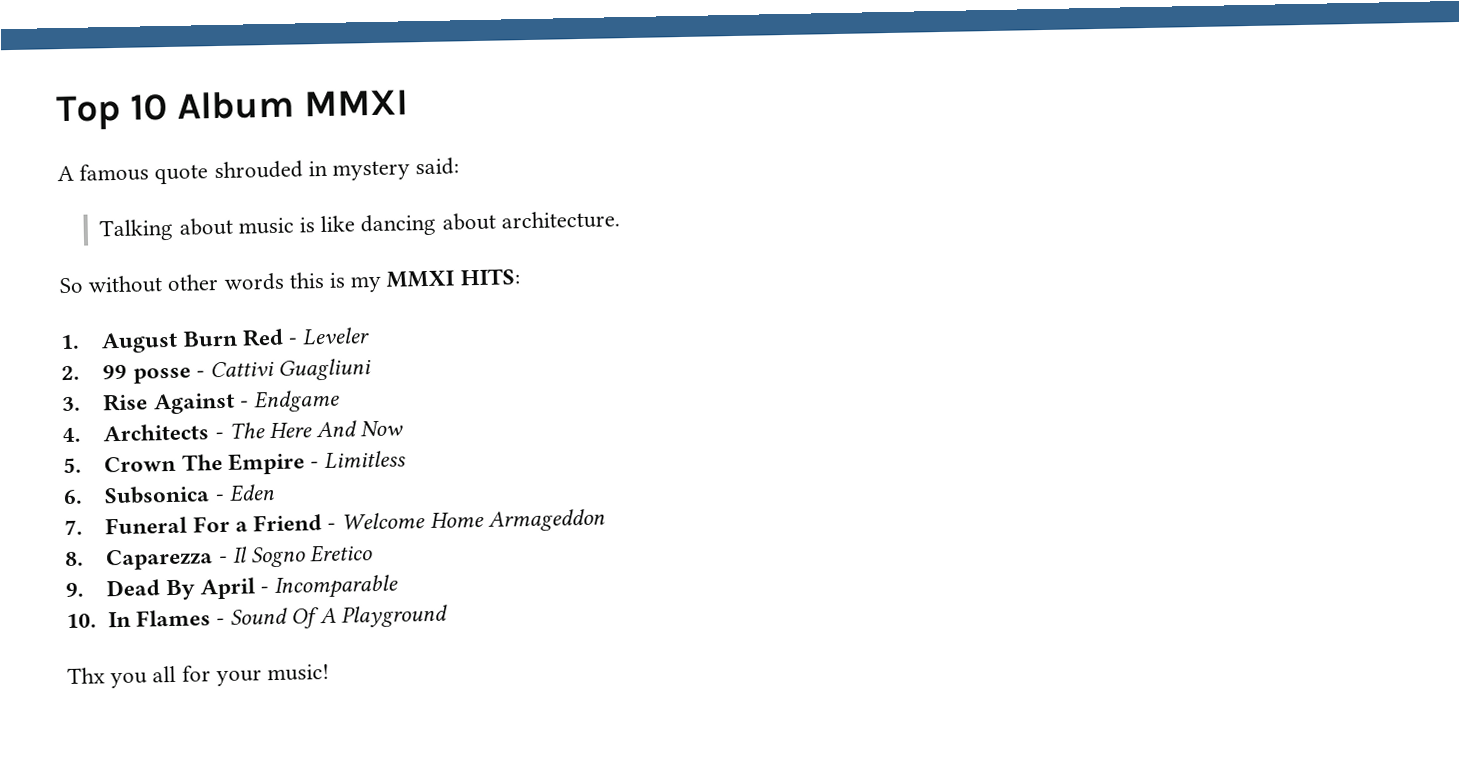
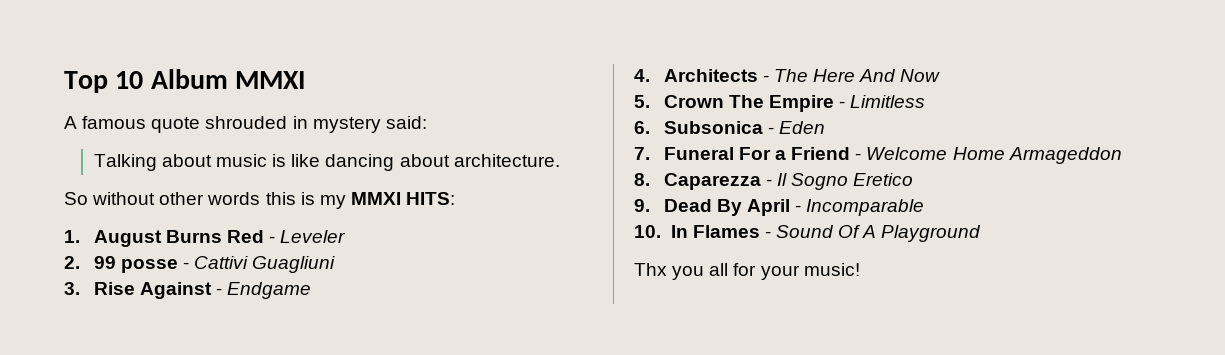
- 1. August Burn Red - Leveler
+ 1. August Burns Red - Leveler

